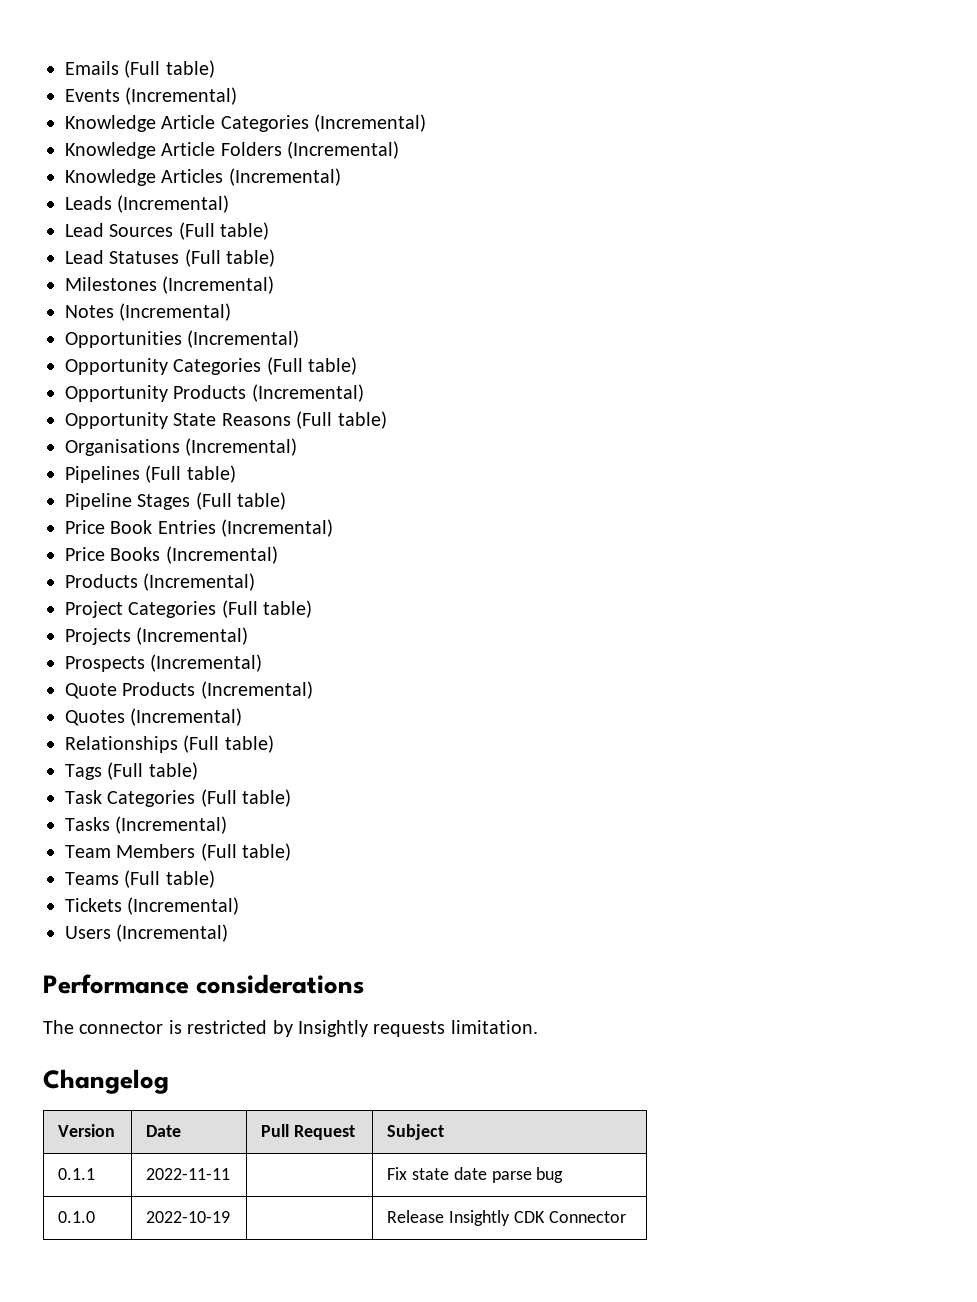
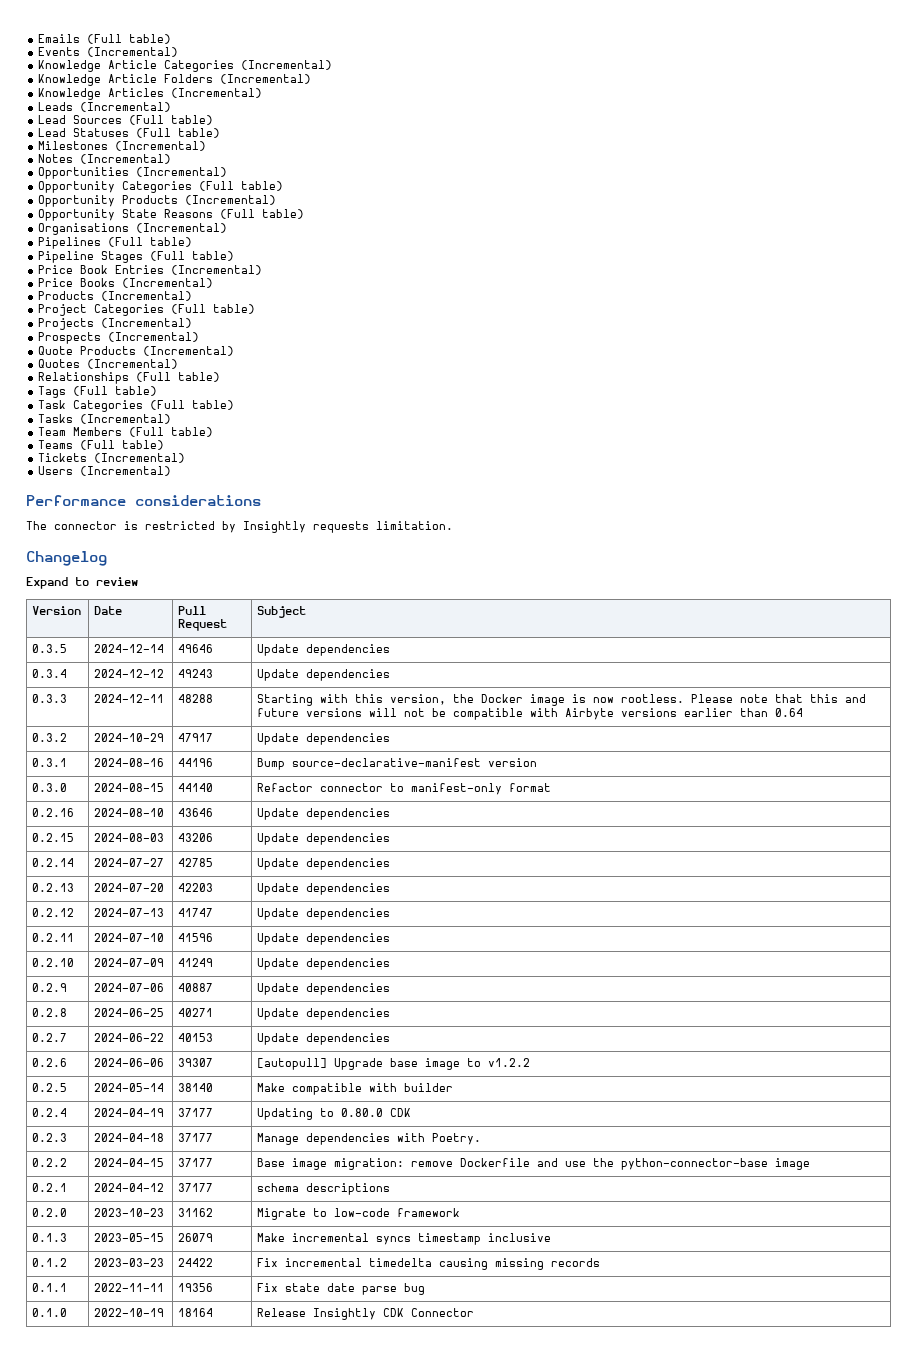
+ Expand to review
+ 0.3.5 | 2024-12-14 | 49646 | Update dependencies
+ 0.3.4 | 2024-12-12 | 49243 | Update dependencies
+ 0.3.3 | 2024-12-11 | 48288 | Starting with this version, the Docker image is now rootless. Please note that this and future versions will not be compatible with Airbyte versions earlier than 0.64
+ 0.3.2 | 2024-10-29 | 47917 | Update dependencies
+ 0.3.1 | 2024-08-16 | 44196 | Bump source-declarative-manifest version
+ 0.3.0 | 2024-08-15 | 44140 | Refactor connector to manifest-only format
+ 0.2.16 | 2024-08-10 | 43646 | Update dependencies
+ 0.2.15 | 2024-08-03 | 43206 | Update dependencies
+ 0.2.14 | 2024-07-27 | 42785 | Update dependencies
+ 0.2.13 | 2024-07-20 | 42203 | Update dependencies
+ 0.2.12 | 2024-07-13 | 41747 | Update dependencies
+ 0.2.11 | 2024-07-10 | 41596 | Update dependencies
+ 0.2.10 | 2024-07-09 | 41249 | Update dependencies
+ 0.2.9 | 2024-07-06 | 40887 | Update dependencies
+ 0.2.8 | 2024-06-25 | 40271 | Update dependencies
+ 0.2.7 | 2024-06-22 | 40153 | Update dependencies
+ 0.2.6 | 2024-06-06 | 39307 | [autopull] Upgrade base image to v1.2.2
+ 0.2.5 | 2024-05-14 | 38140 | Make compatible with builder
+ 0.2.4 | 2024-04-19 | 37177 | Updating to 0.80.0 CDK
+ 0.2.3 | 2024-04-18 | 37177 | Manage dependencies with Poetry.
+ 0.2.2 | 2024-04-15 | 37177 | Base image migration: remove Dockerfile and use the python-connector-base image
+ 0.2.1 | 2024-04-12 | 37177 | schema descriptions
+ 0.2.0 | 2023-10-23 | 31162 | Migrate to low-code framework
+ 0.1.3 | 2023-05-15 | 26079 | Make incremental syncs timestamp inclusive
+ 0.1.2 | 2023-03-23 | 24422 | Fix incremental timedelta causing missing records
- 0.1.1 | 2022-11-11 | | Fix state date parse bug
+ 0.1.1 | 2022-11-11 | 19356 | Fix state date parse bug
- 0.1.0 | 2022-10-19 | | Release Insightly CDK Connector
+ 0.1.0 | 2022-10-19 | 18164 | Release Insightly CDK Connector

